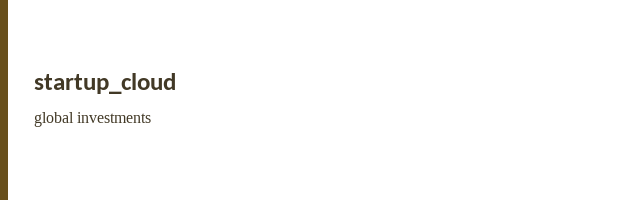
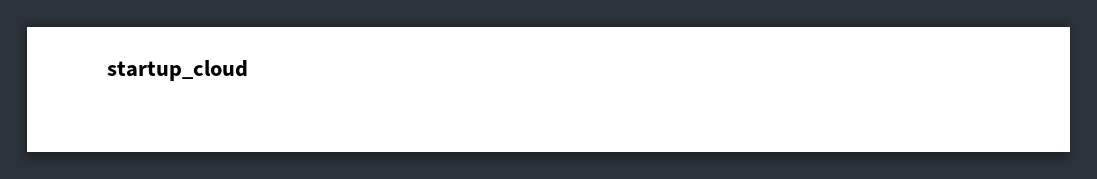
- global investments

